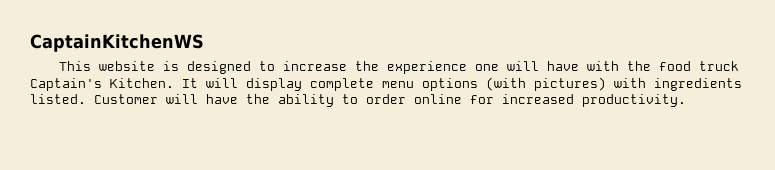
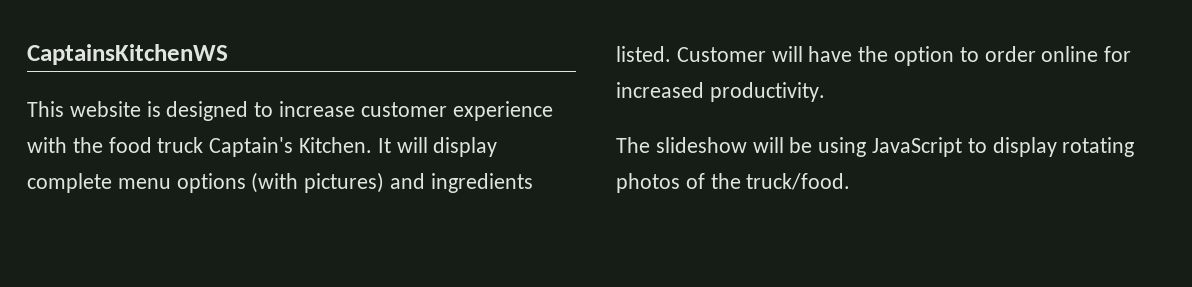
- CaptainKitchenWS
+ CaptainsKitchenWS
- This website is designed to increase the experience one will have with the food truck Captain's Kitchen.
+ This website is designed to increase customer experience with the food truck Captain's Kitchen.
- It will display complete menu options (with pictures) with ingredients listed.
+ It will display complete menu options (with pictures) and ingredients listed.
- Customer will have the ability to order online for increased productivity.
+ Customer will have the option to order online for increased productivity.
+ The slideshow will be using JavaScript to display rotating photos of the truck/food.

